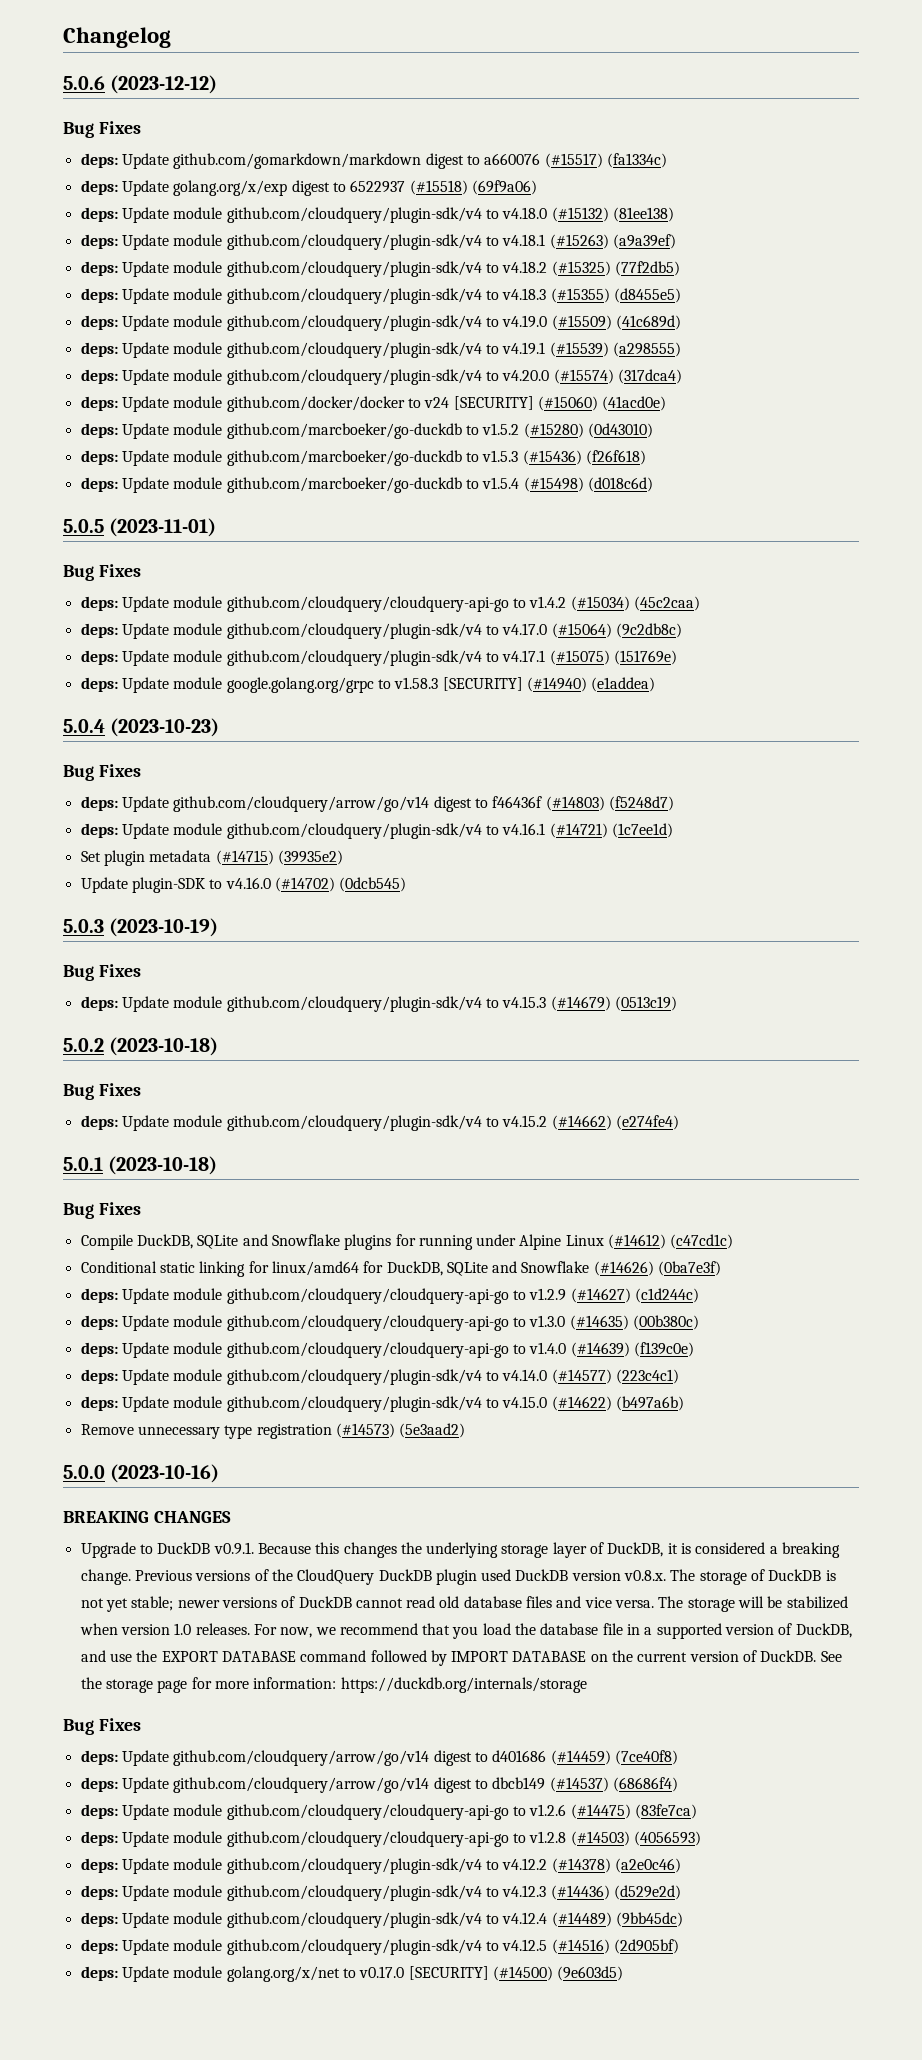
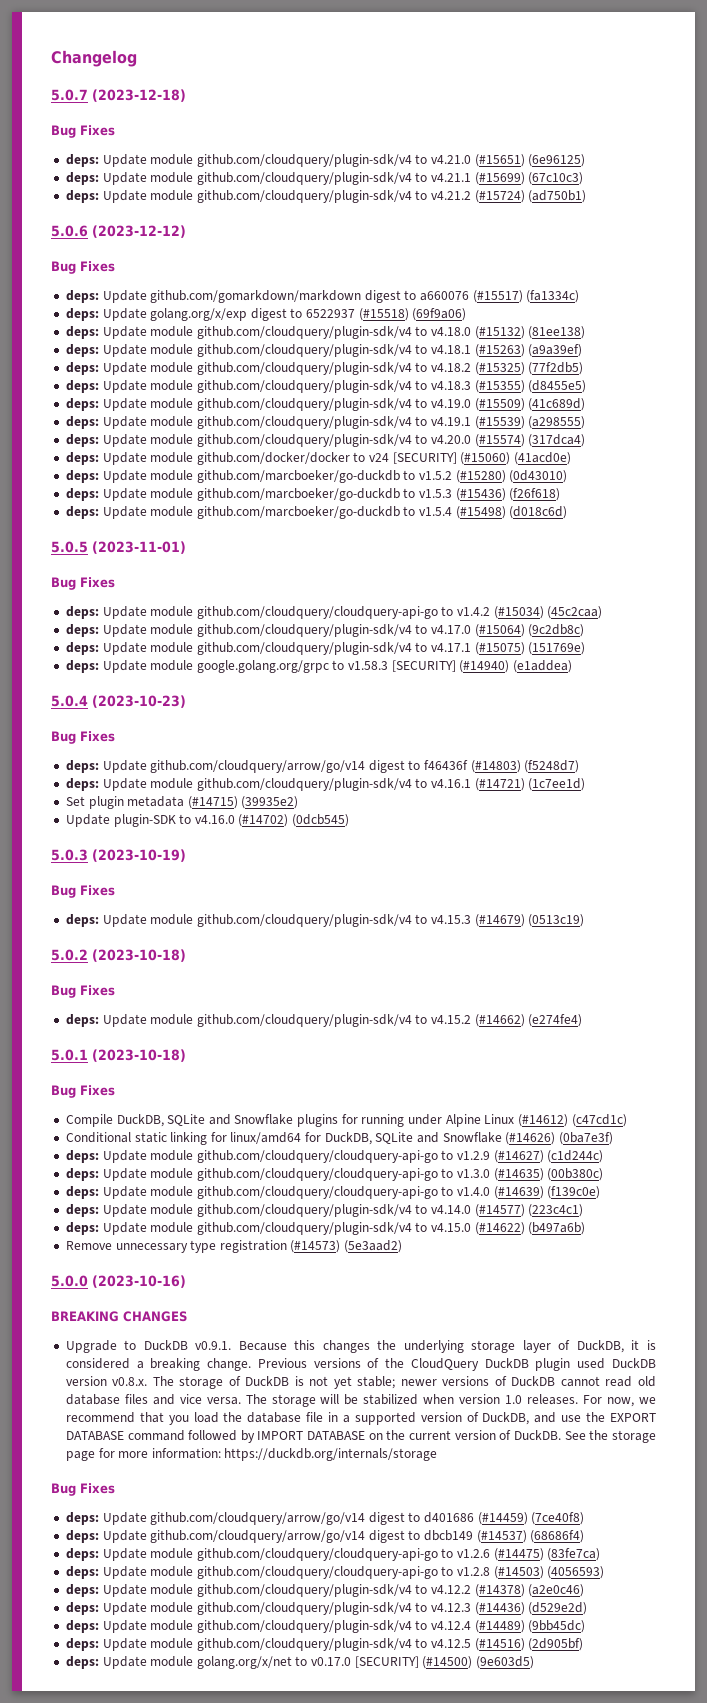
+ 5.0.7 (2023-12-18)
+ Bug Fixes
+ deps: Update module github.com/cloudquery/plugin-sdk/v4 to v4.21.0 (#15651) (6e96125)
+ deps: Update module github.com/cloudquery/plugin-sdk/v4 to v4.21.1 (#15699) (67c10c3)
+ deps: Update module github.com/cloudquery/plugin-sdk/v4 to v4.21.2 (#15724) (ad750b1)

